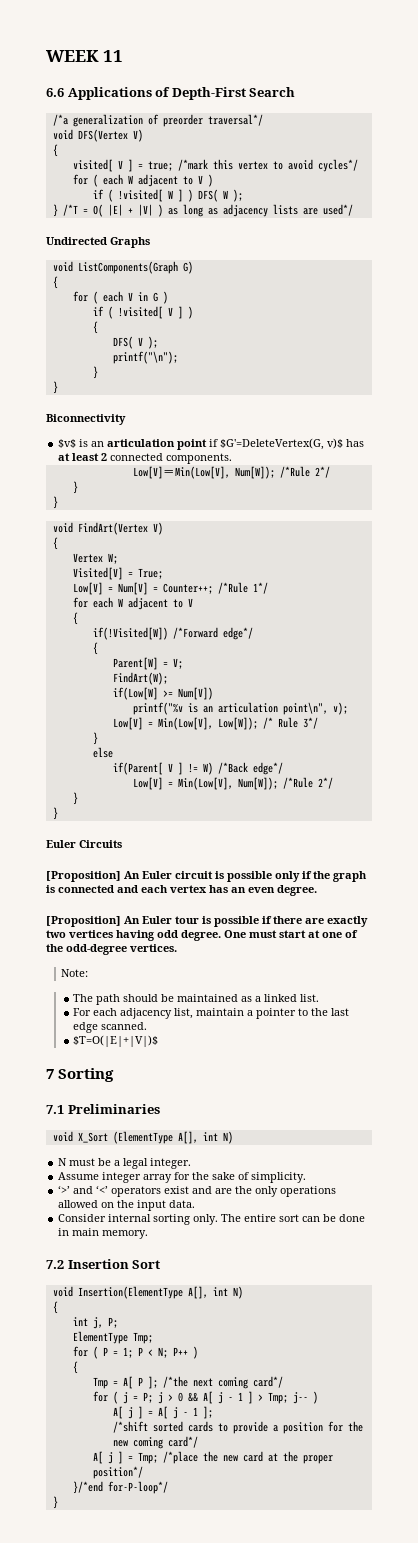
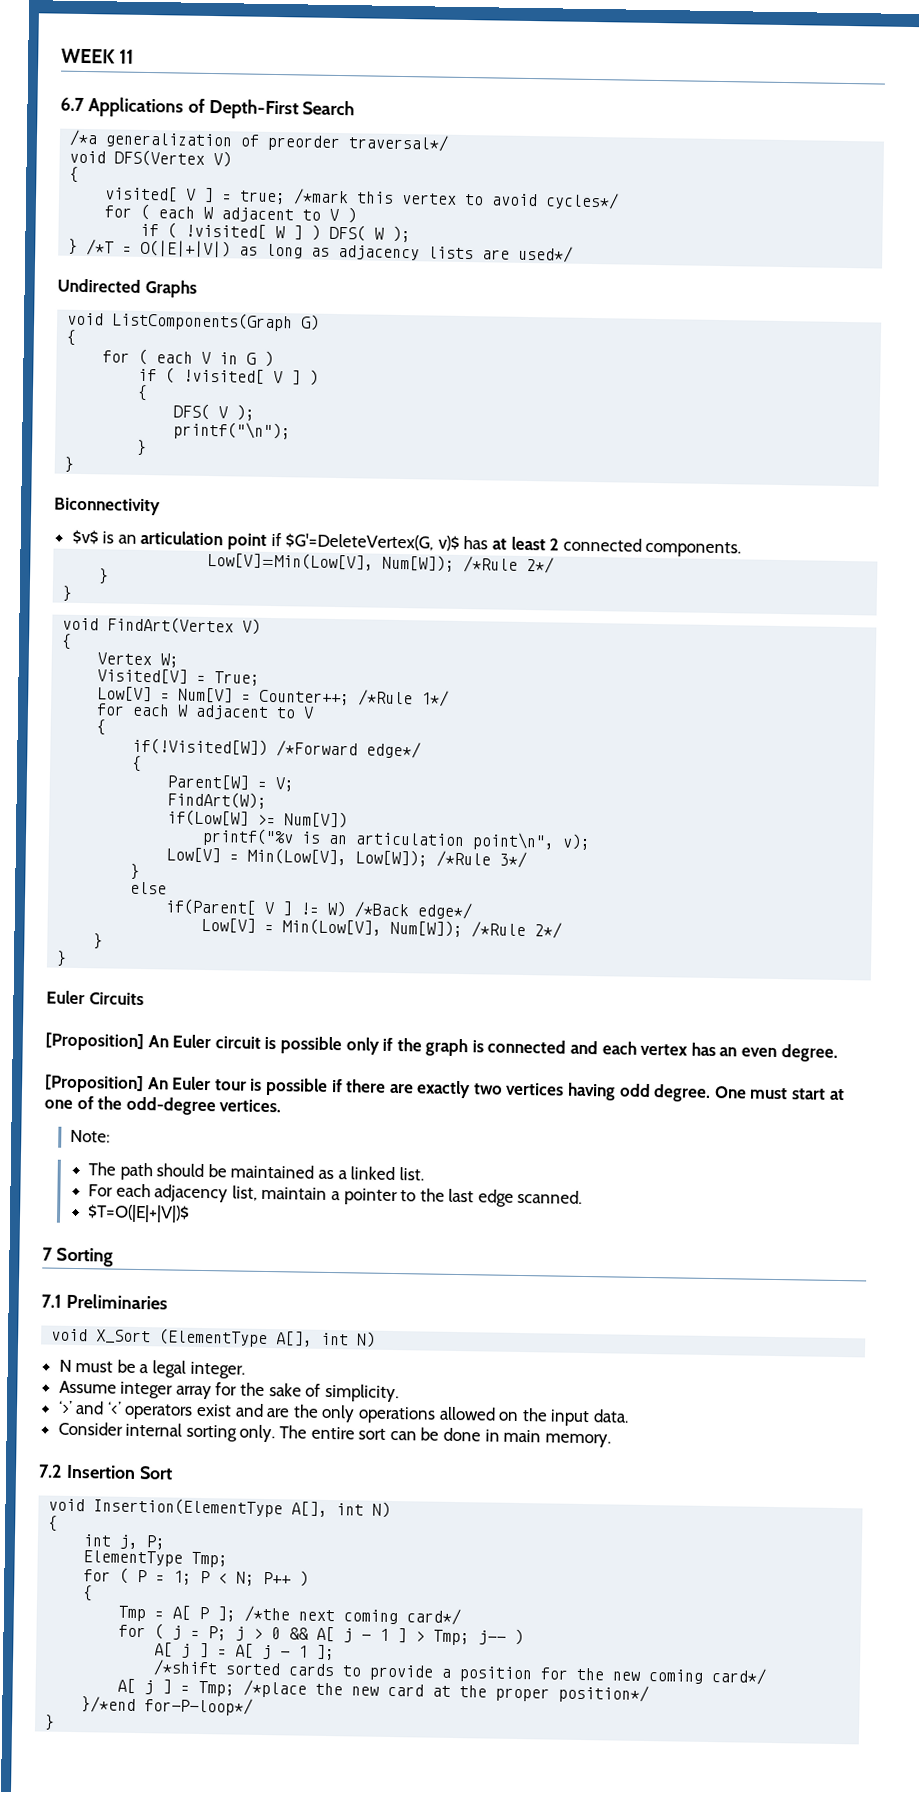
- 6.6 Applications of Depth-First Search
+ 6.7 Applications of Depth-First Search
- } /*T = O( |E| + |V| ) as long as adjacency lists are used*/
+ } /*T = O(|E|+|V|) as long as adjacency lists are used*/
- Low[V] = Min(Low[V], Low[W]); /* Rule 3*/
+ Low[V] = Min(Low[V], Low[W]); /*Rule 3*/

